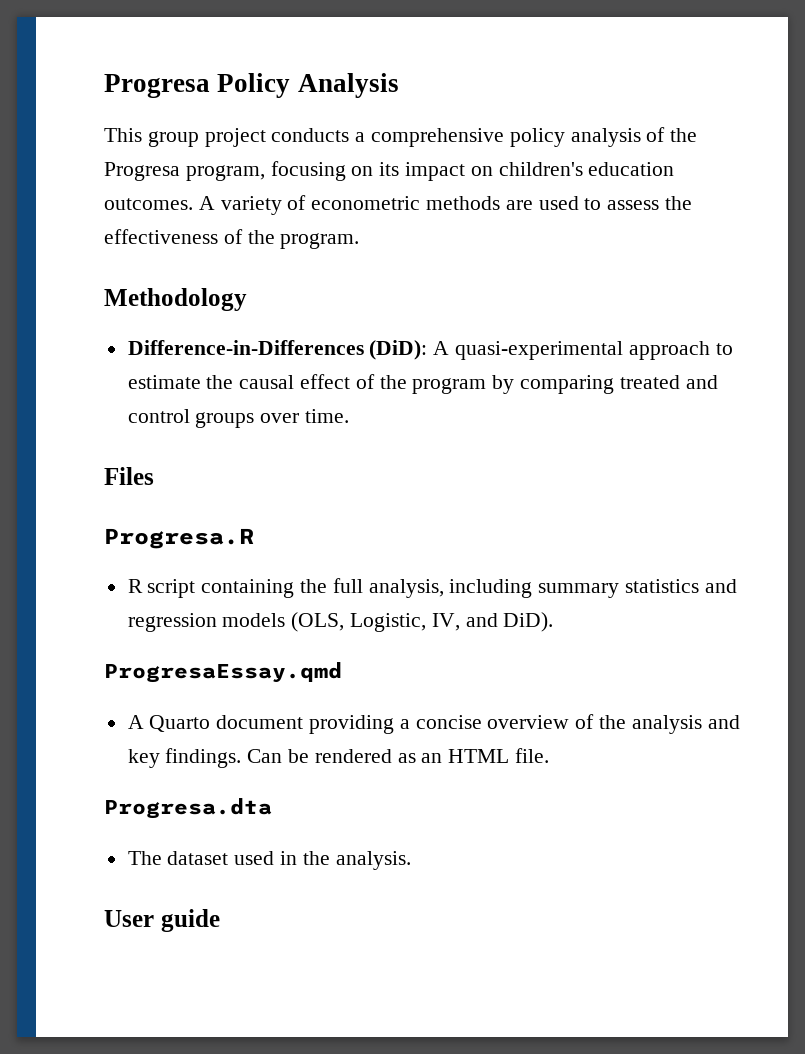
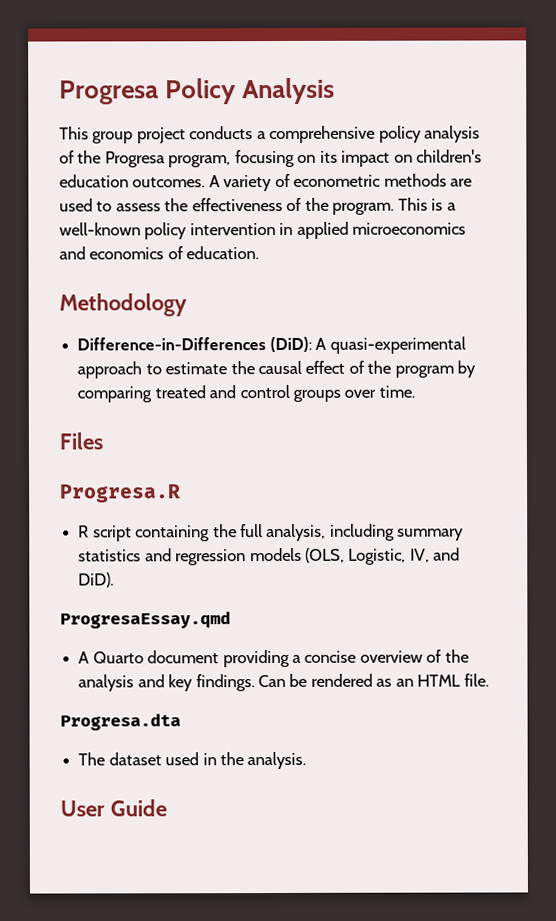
+ This is a well-known policy intervention in applied microeconomics and economics of education.
- User guide
+ User Guide

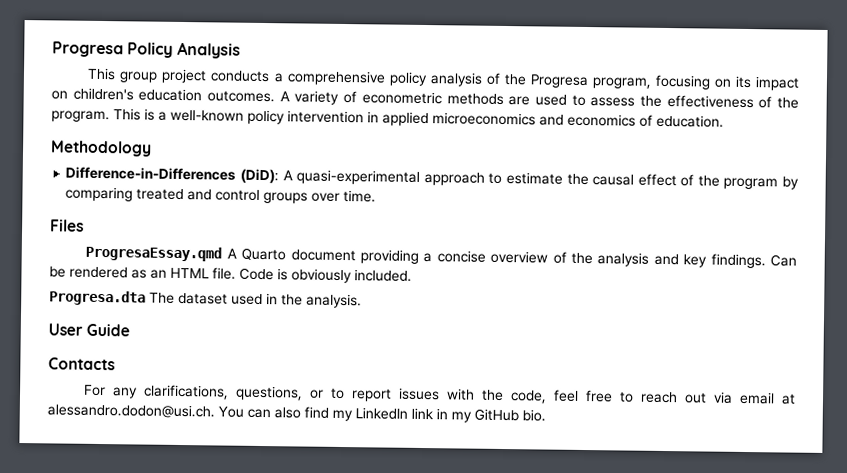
- Progresa.R
- R script containing the full analysis, including summary statistics and regression models (OLS, Logistic, IV, and DiD).
- ProgresaEssay.qmd
- A Quarto document providing a concise overview of the analysis and key findings.
+ ProgresaEssay.qmd A Quarto document providing a concise overview of the analysis and key findings.
+ Code is obviously included.
- Progresa.dta
- The dataset used in the analysis.
+ Progresa.dta The dataset used in the analysis.
+ Contacts
+ For any clarifications, questions, or to report issues with the code, feel free to reach out via email at alessandro.dodon@usi.ch. You can also find my LinkedIn link in my GitHub bio.

